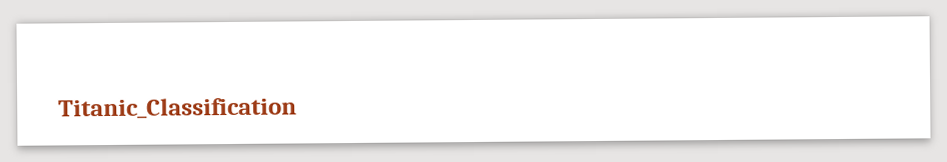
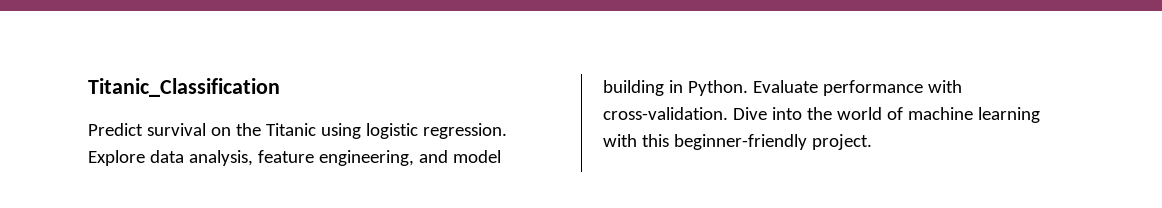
+ Predict survival on the Titanic using logistic regression. Explore data analysis, feature engineering, and model building in Python. Evaluate performance with cross-validation. Dive into the world of machine learning with this beginner-friendly project.

